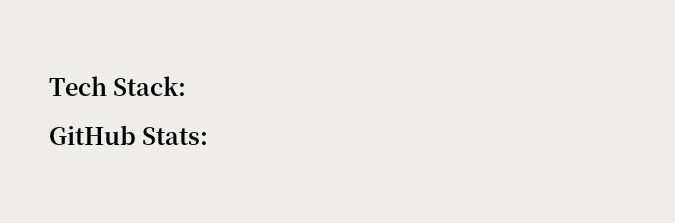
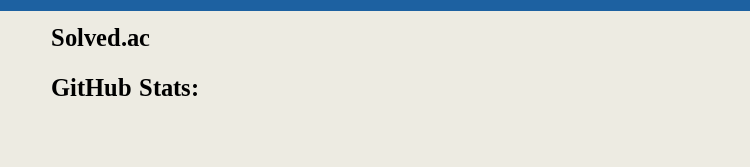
- Tech Stack:
+ Solved.ac

